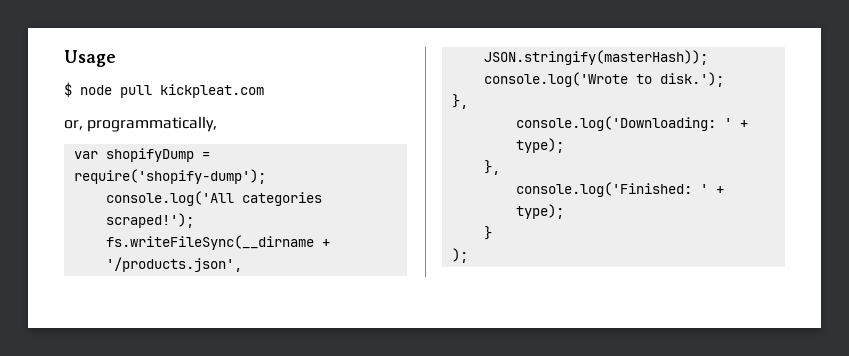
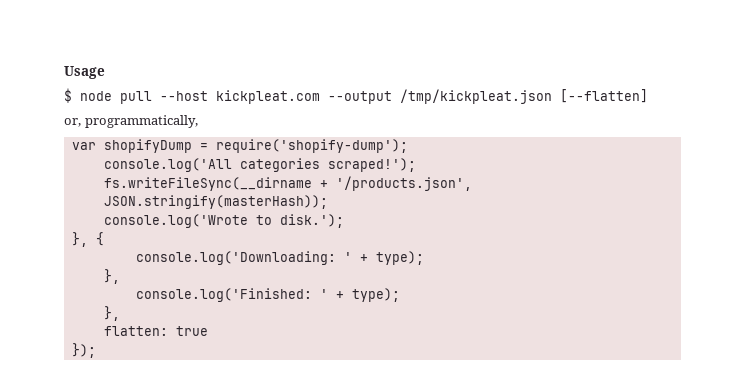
- $ node pull kickpleat.com
+ $ node pull --host kickpleat.com --output /tmp/kickpleat.json [--flatten]
  console.log('Wrote to disk.');
- },
+ }, {
  console.log('Finished: ' + type);
- }
- );
+ },
+ flatten: true
+ });

